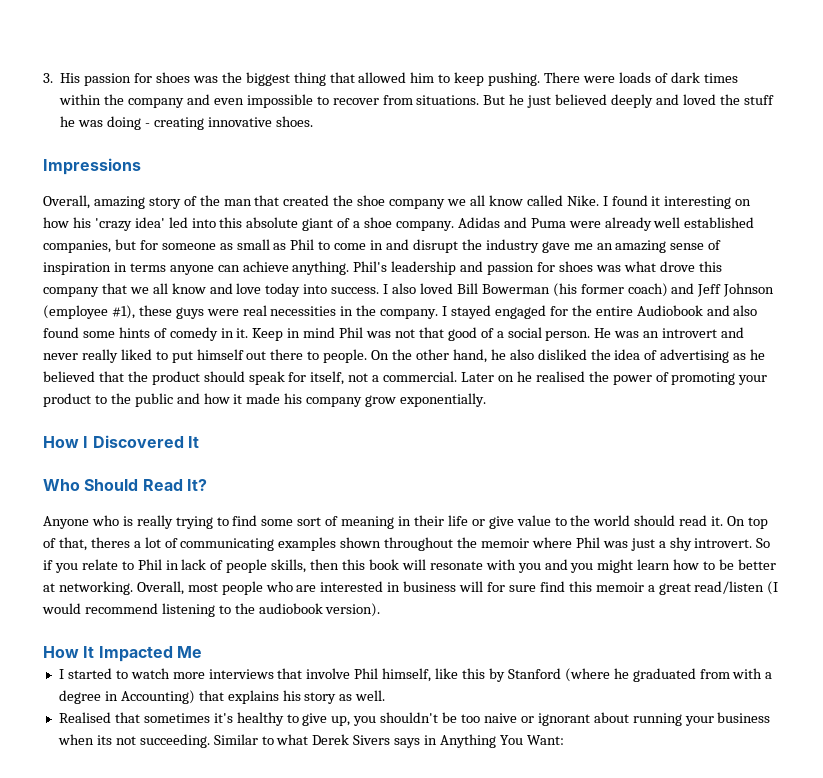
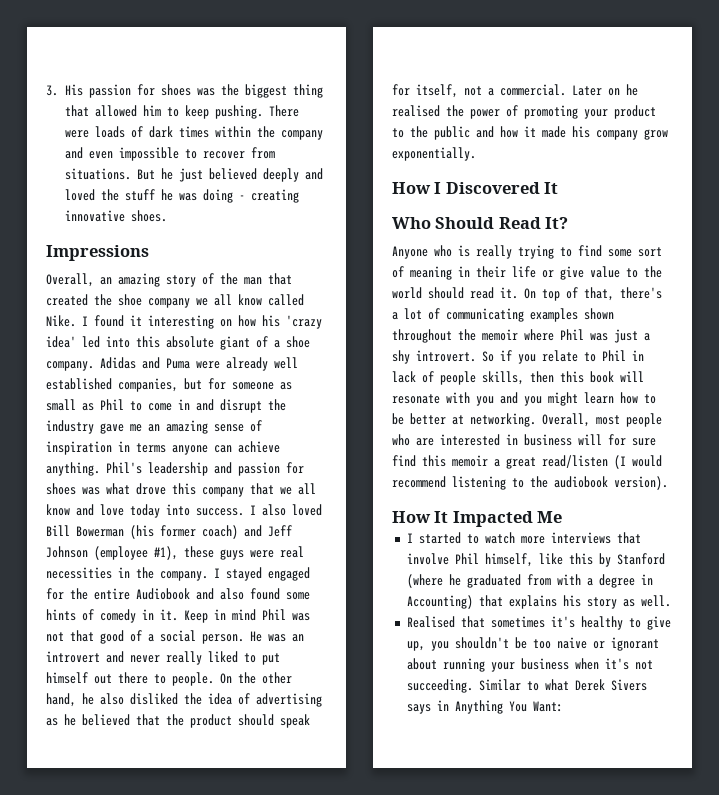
- Overall, amazing story of the man that created the shoe company we all know called Nike.
+ Overall, an amazing story of the man that created the shoe company we all know called Nike.
- On top of that, theres a lot of communicating examples shown throughout the memoir where Phil was just a shy introvert.
+ On top of that, there's a lot of communicating examples shown throughout the memoir where Phil was just a shy introvert.
- Realised that sometimes it's healthy to give up, you shouldn't be too naive or ignorant about running your business when its not succeeding.
+ Realised that sometimes it's healthy to give up, you shouldn't be too naive or ignorant about running your business when it's not succeeding.

